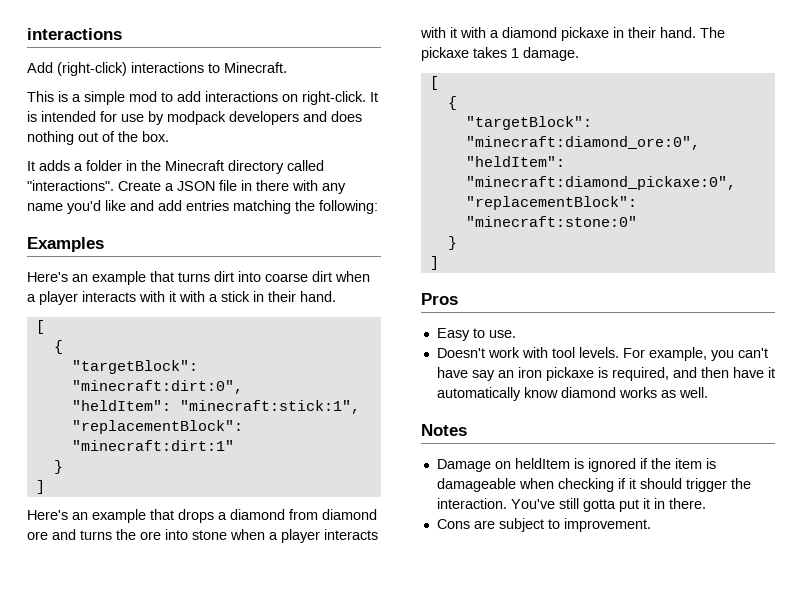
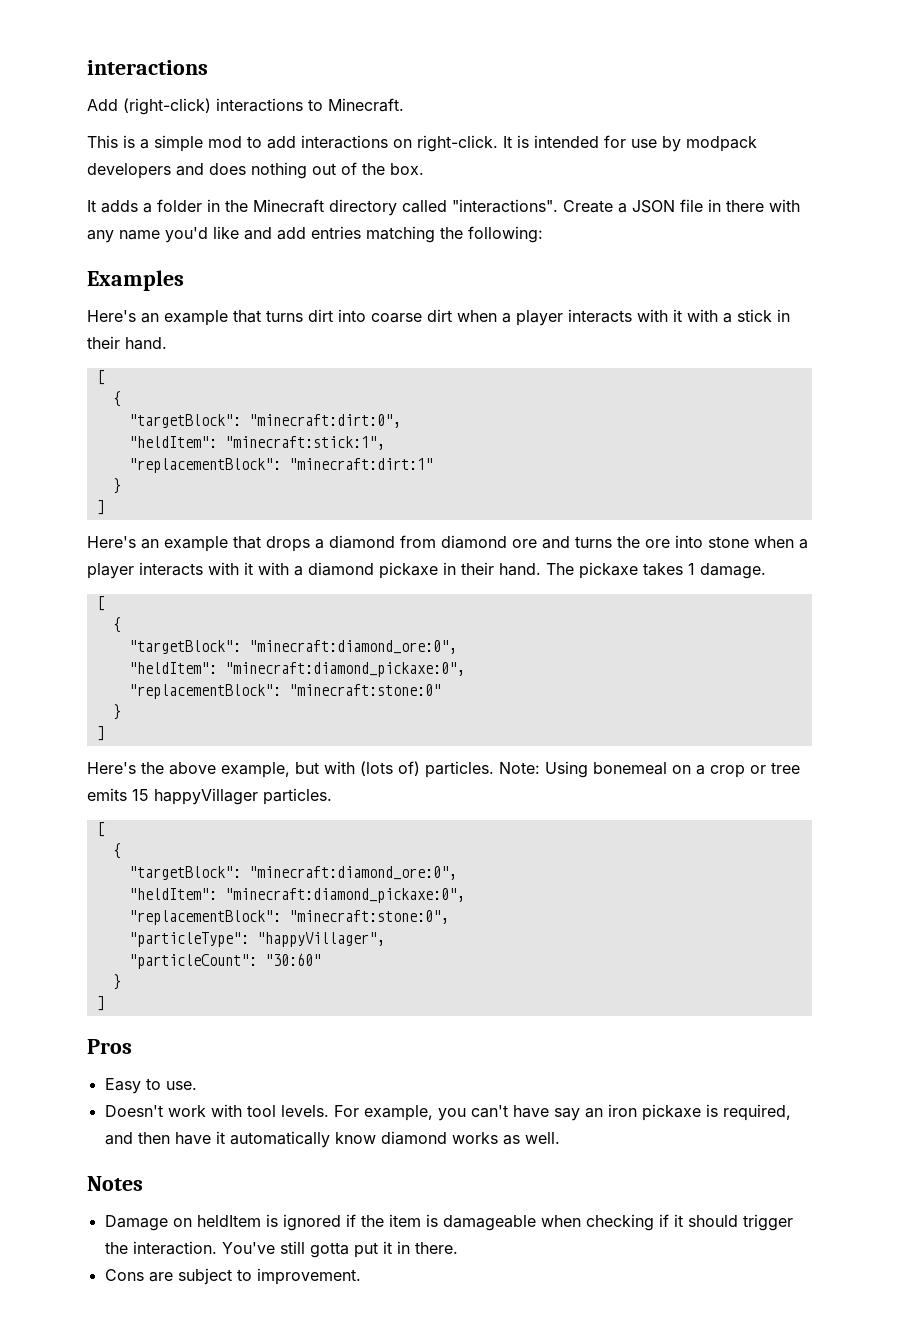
+ Here's the above example, but with (lots of) particles. Note: Using bonemeal on a crop or tree emits 15 happyVillager particles.
+ [
+ {
+ "targetBlock": "minecraft:diamond_ore:0",
+ "heldItem": "minecraft:diamond_pickaxe:0",
+ "replacementBlock": "minecraft:stone:0",
+ "particleType": "happyVillager",
+ "particleCount": "30:60"
+ }
+ ]

